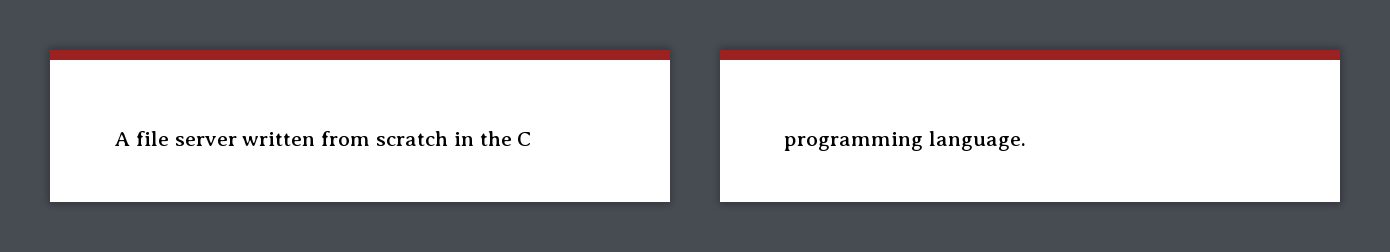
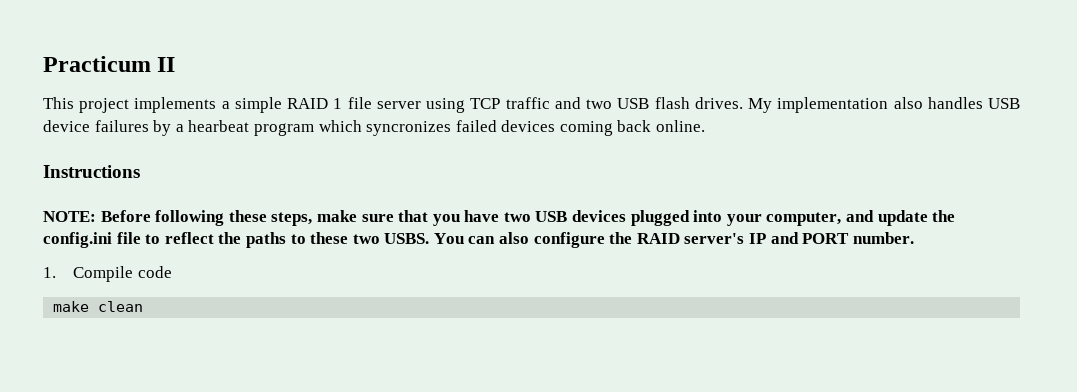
- A file server written from scratch in the C programming language.
+ Practicum II
+ This project implements a simple RAID 1 file server using TCP traffic and two USB flash drives. My implementation also handles USB device failures by a hearbeat program which syncronizes failed devices coming back online.
+ Instructions
+ NOTE: Before following these steps, make sure that you have two USB devices plugged into your computer, and update the config.ini file to reflect the paths to these two USBS. You can also configure the RAID server's IP and PORT number.
+ 1. Compile code
+ make clean

